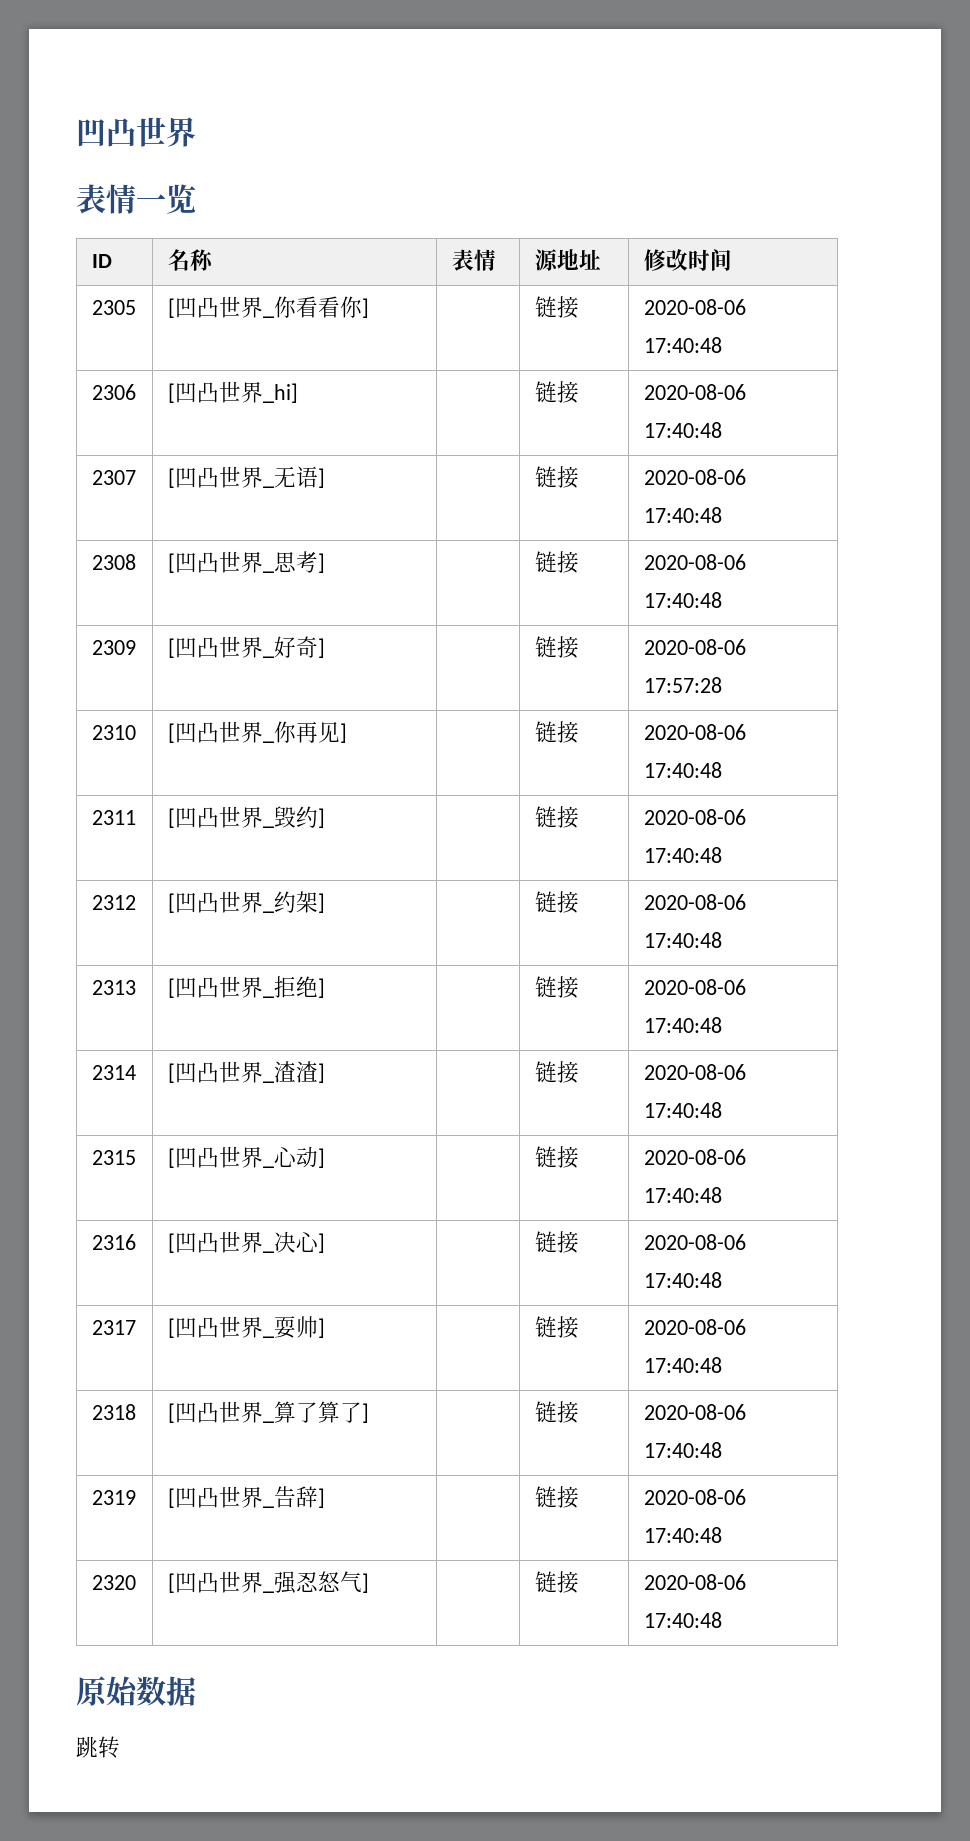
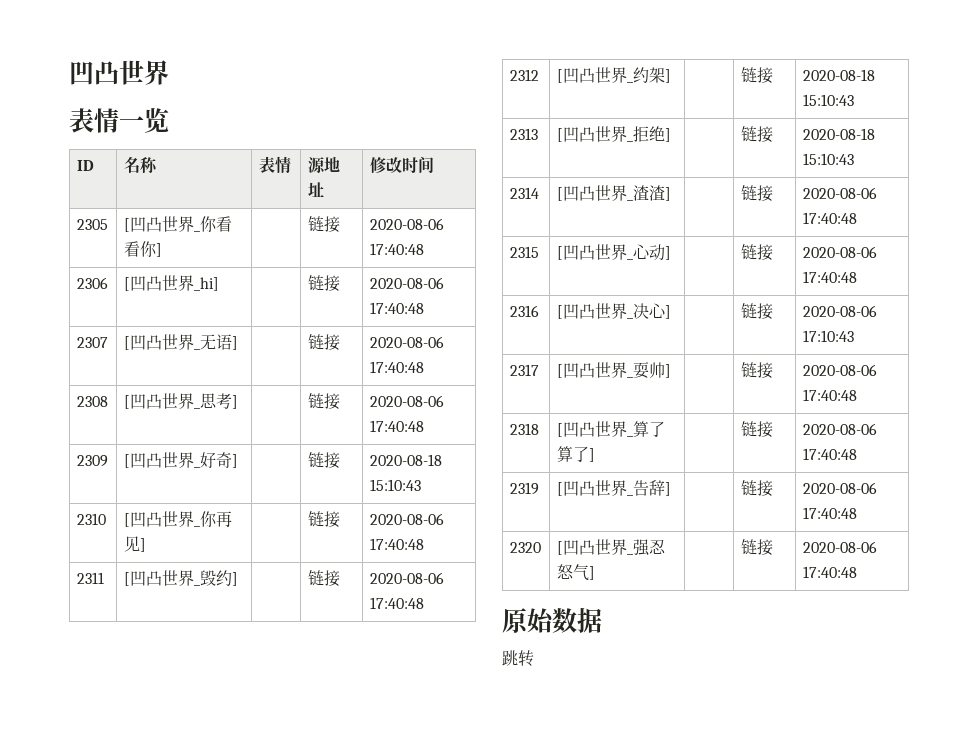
- 2309 | [凹凸世界_好奇] | | 链接 | 2020-08-06 17:57:28
+ 2309 | [凹凸世界_好奇] | | 链接 | 2020-08-18 15:10:43
- 2312 | [凹凸世界_约架] | | 链接 | 2020-08-06 17:40:48
+ 2312 | [凹凸世界_约架] | | 链接 | 2020-08-18 15:10:43
- 2313 | [凹凸世界_拒绝] | | 链接 | 2020-08-06 17:40:48
+ 2313 | [凹凸世界_拒绝] | | 链接 | 2020-08-18 15:10:43
- 2316 | [凹凸世界_决心] | | 链接 | 2020-08-06 17:40:48
+ 2316 | [凹凸世界_决心] | | 链接 | 2020-08-06 17:10:43

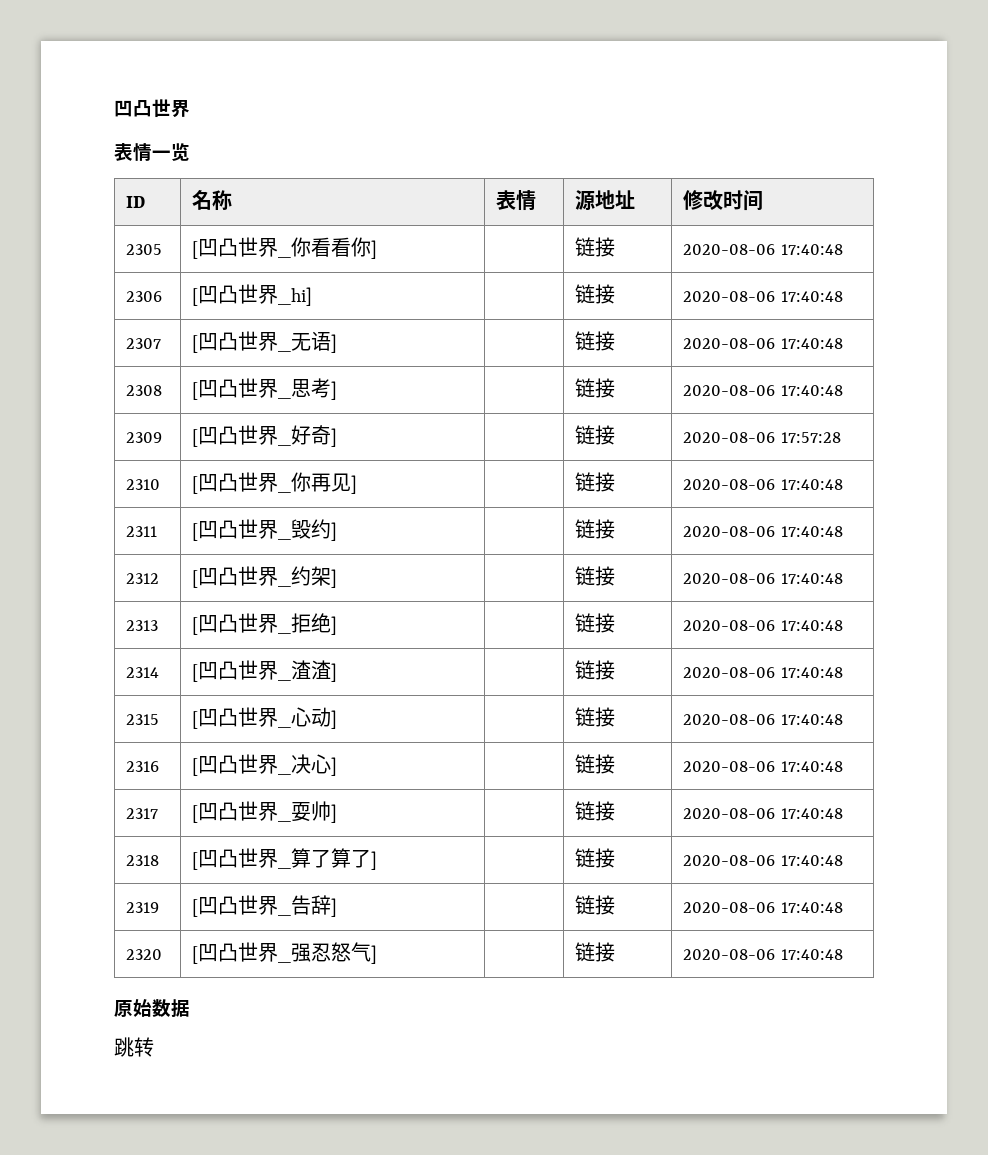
- 2309 | [凹凸世界_好奇] | | 链接 | 2020-08-18 15:10:43
+ 2309 | [凹凸世界_好奇] | | 链接 | 2020-08-06 17:57:28
- 2312 | [凹凸世界_约架] | | 链接 | 2020-08-18 15:10:43
+ 2312 | [凹凸世界_约架] | | 链接 | 2020-08-06 17:40:48
- 2313 | [凹凸世界_拒绝] | | 链接 | 2020-08-18 15:10:43
+ 2313 | [凹凸世界_拒绝] | | 链接 | 2020-08-06 17:40:48
- 2316 | [凹凸世界_决心] | | 链接 | 2020-08-06 17:10:43
+ 2316 | [凹凸世界_决心] | | 链接 | 2020-08-06 17:40:48

